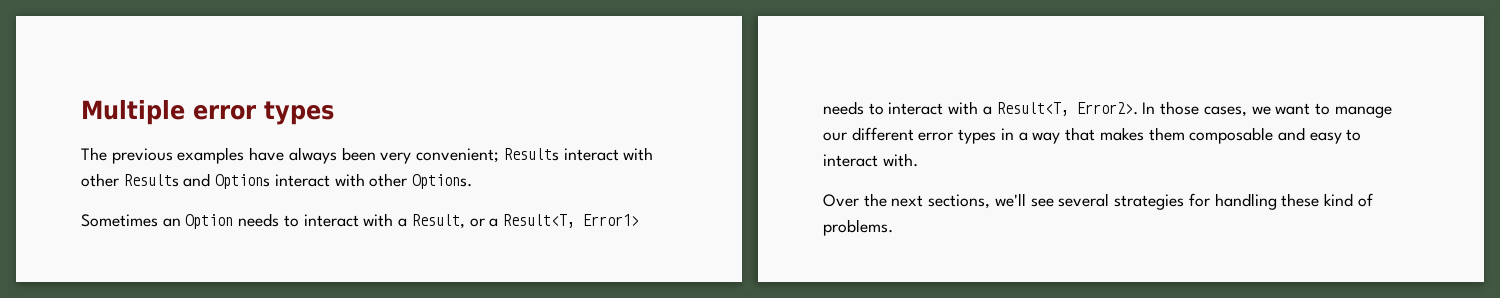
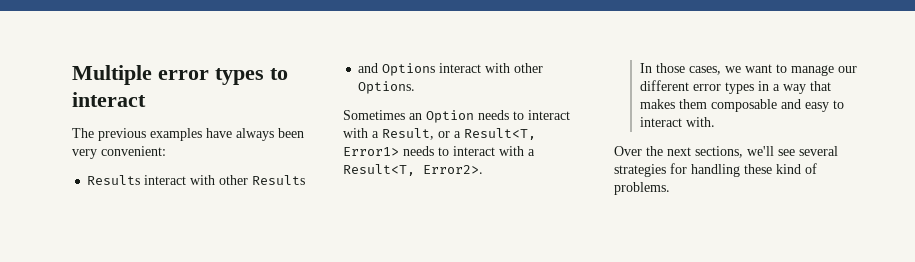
- Multiple error types
+ Multiple error types to interact
- The previous examples have always been very convenient; Results interact with other Results and Options interact with other Options.
+ The previous examples have always been very convenient:
+ Results interact with other Results
+ and Options interact with other Options.
- Sometimes an Option needs to interact with a Result, or a Result<T, Error1> needs to interact with a Result<T, Error2>. In those cases, we want to manage our different error types in a way that makes them composable and easy to interact with.
+ Sometimes an Option needs to interact with a Result, or a Result<T, Error1> needs to interact with a Result<T, Error2>.
+ In those cases, we want to manage our different error types in a way that makes them composable and easy to interact with.

